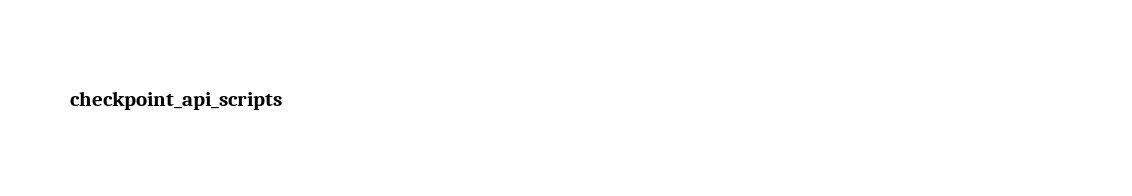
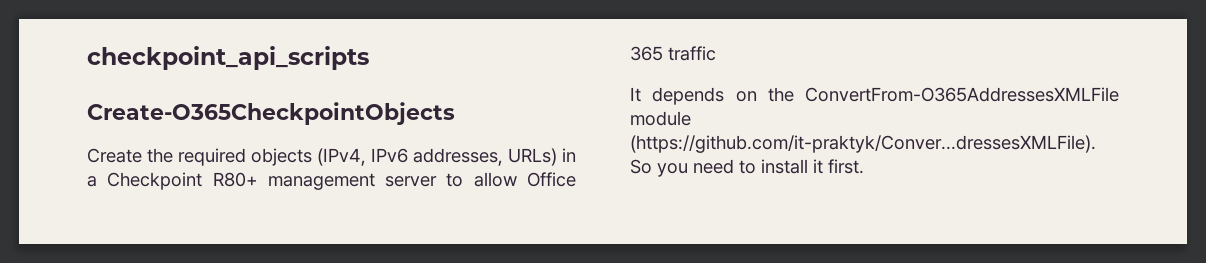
+ Create-O365CheckpointObjects
+ Create the required objects (IPv4, IPv6 addresses, URLs) in a Checkpoint R80+ management server to allow Office 365 traffic
+ It depends on the ConvertFrom-O365AddressesXMLFile module (https://github.com/it-praktyk/Conver...dressesXMLFile). So you need to install it first.

